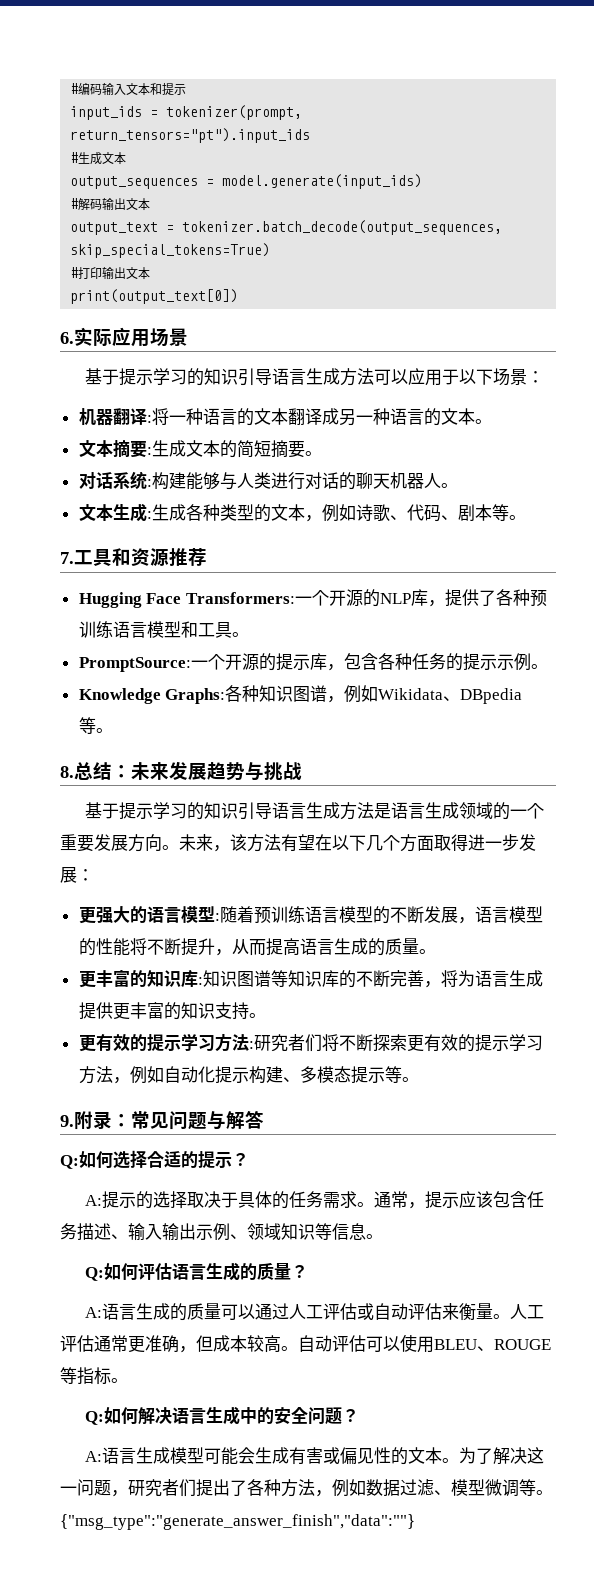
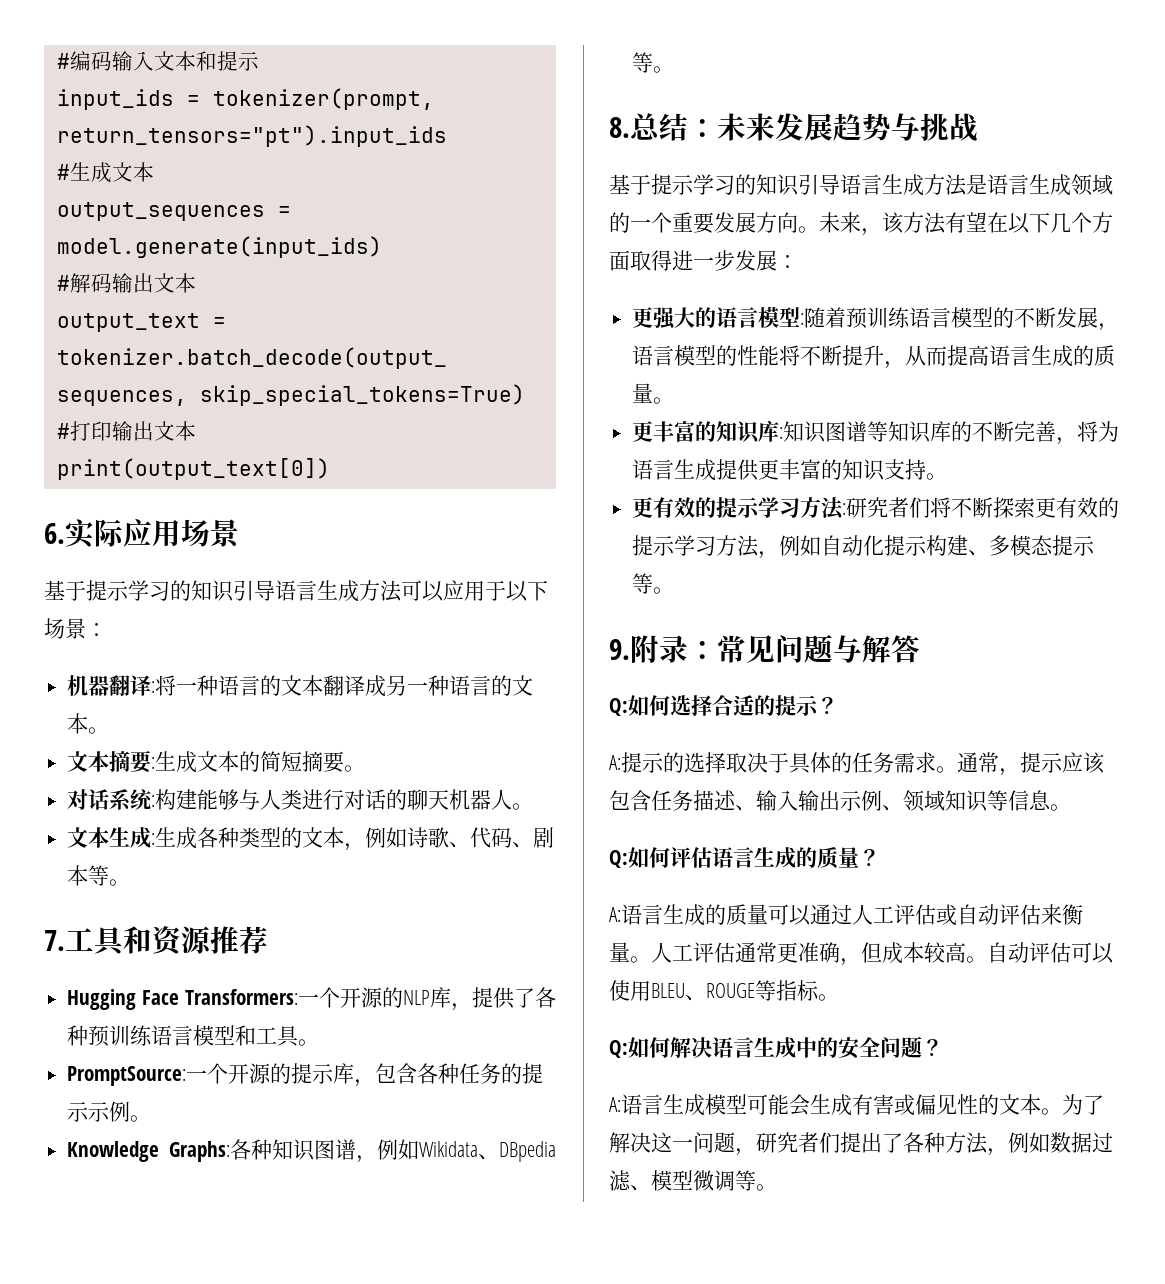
- {"msg_type":"generate_answer_finish","data":""}

